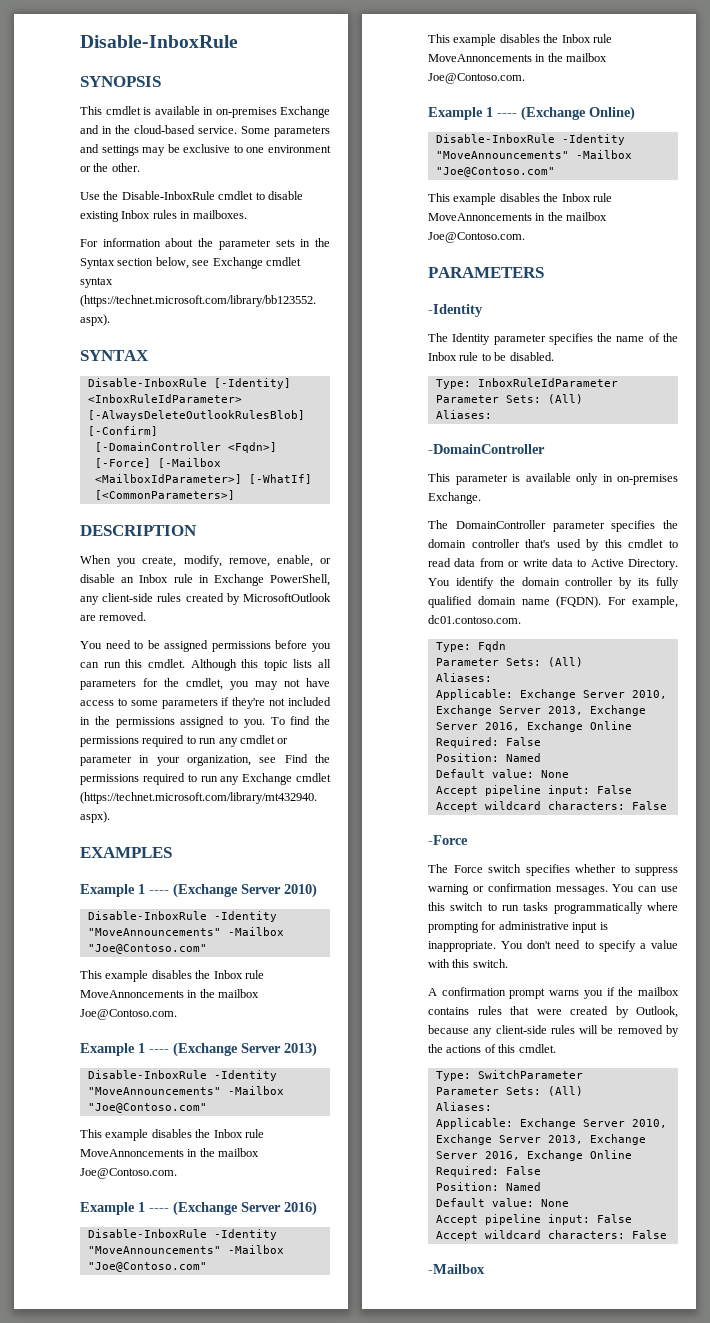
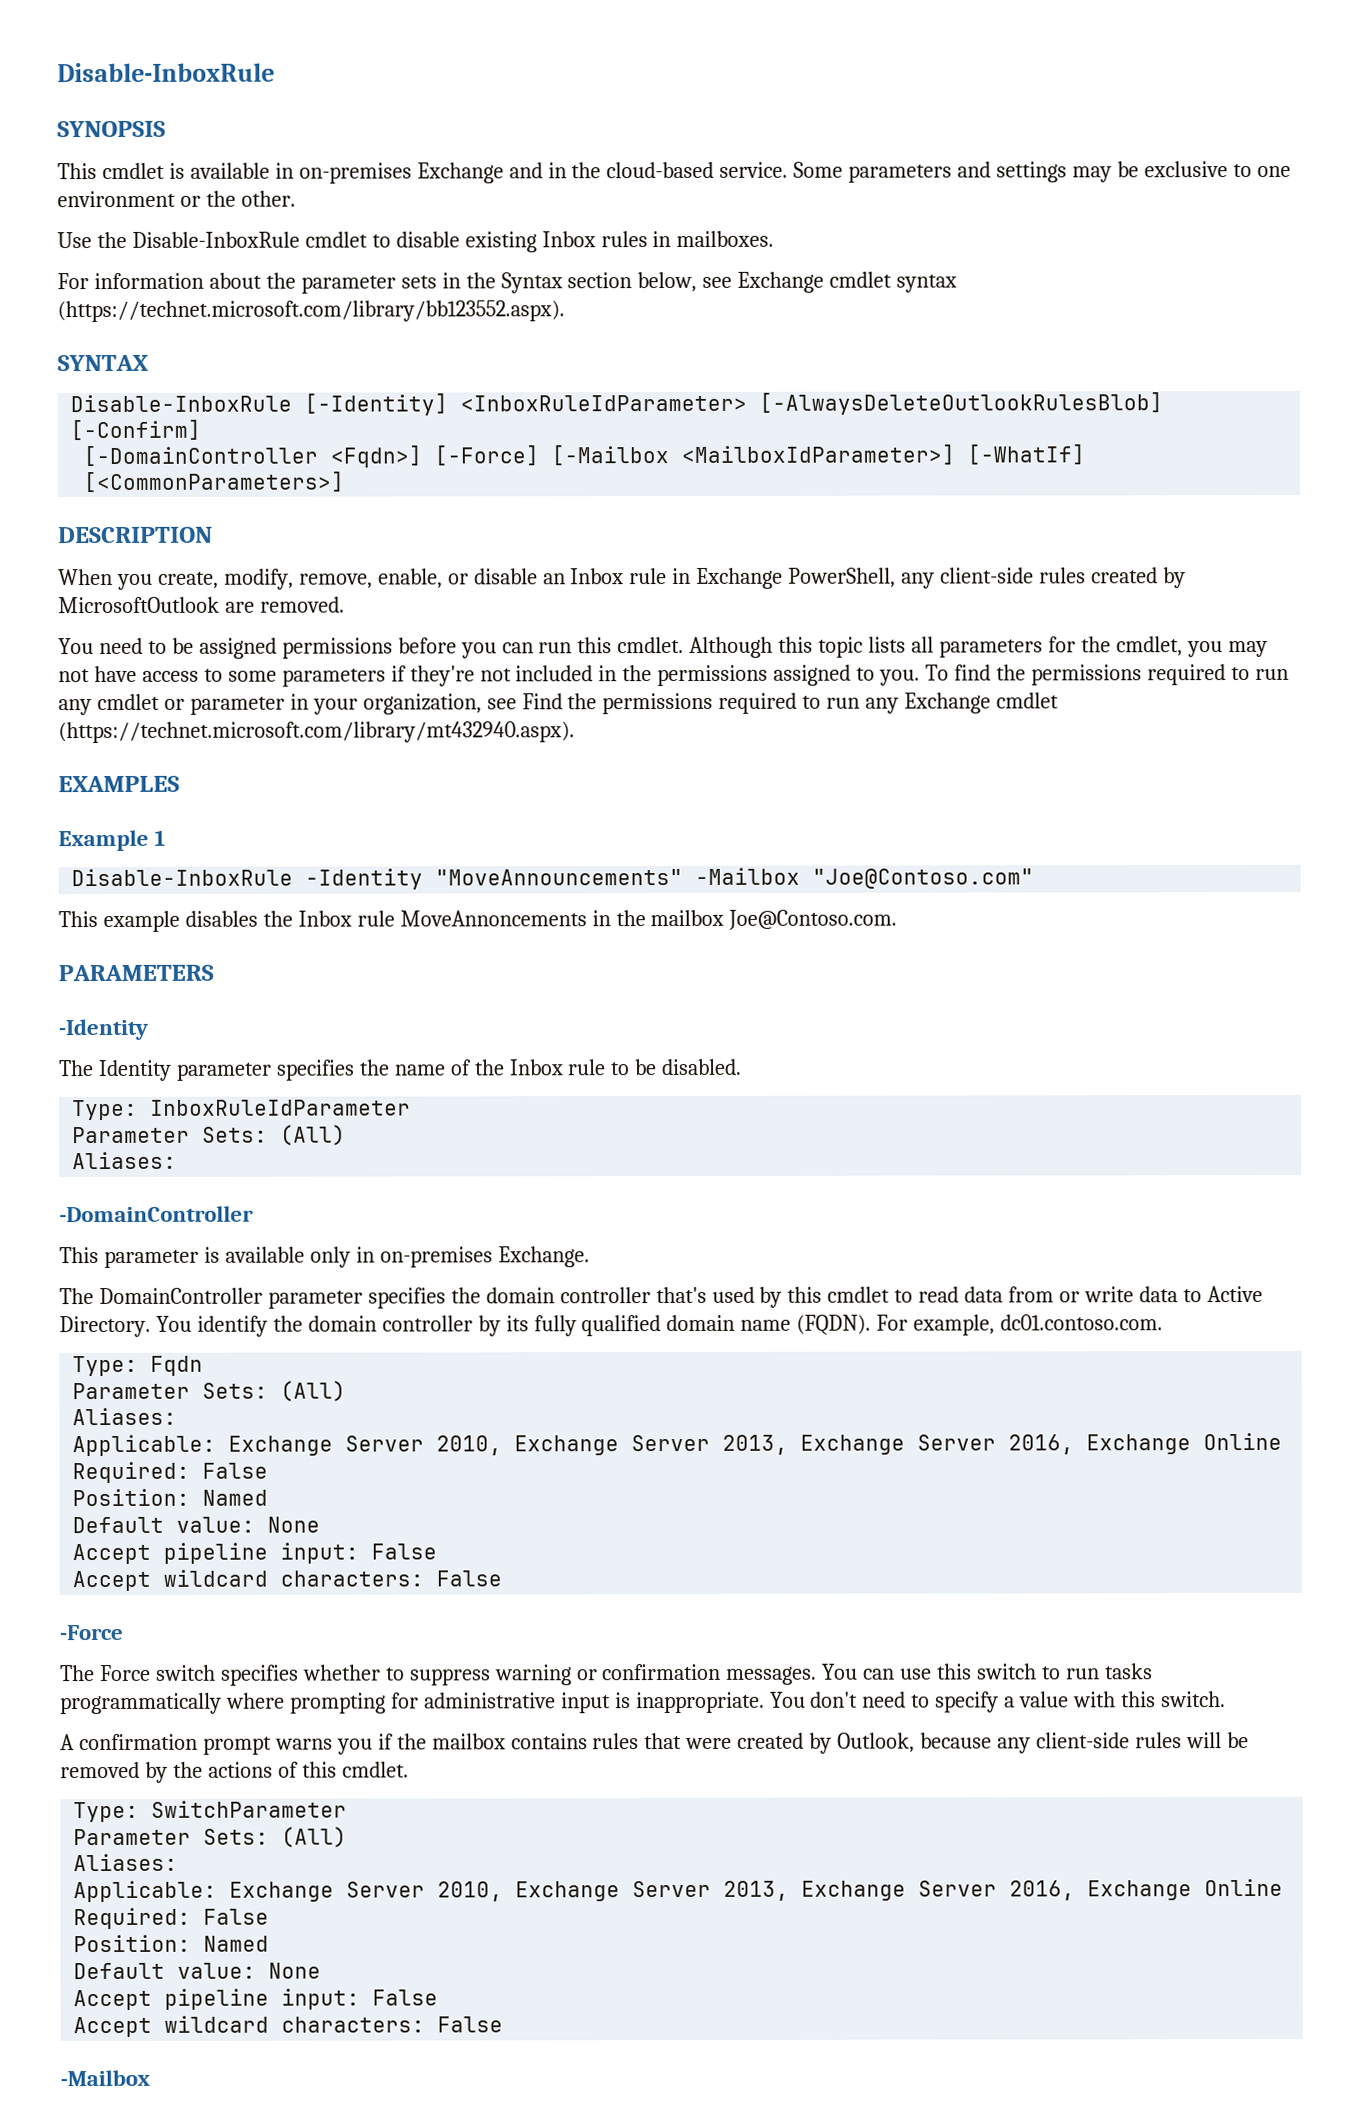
- Example 1 ---- (Exchange Server 2010)
- Disable-InboxRule -Identity "MoveAnnouncements" -Mailbox "Joe@Contoso.com"
- This example disables the Inbox rule MoveAnnoncements in the mailbox Joe@Contoso.com.
- Example 1 ---- (Exchange Server 2013)
- Disable-InboxRule -Identity "MoveAnnouncements" -Mailbox "Joe@Contoso.com"
- This example disables the Inbox rule MoveAnnoncements in the mailbox Joe@Contoso.com.
- Example 1 ---- (Exchange Server 2016)
- Disable-InboxRule -Identity "MoveAnnouncements" -Mailbox "Joe@Contoso.com"
- This example disables the Inbox rule MoveAnnoncements in the mailbox Joe@Contoso.com.
- Example 1 ---- (Exchange Online)
+ Example 1

